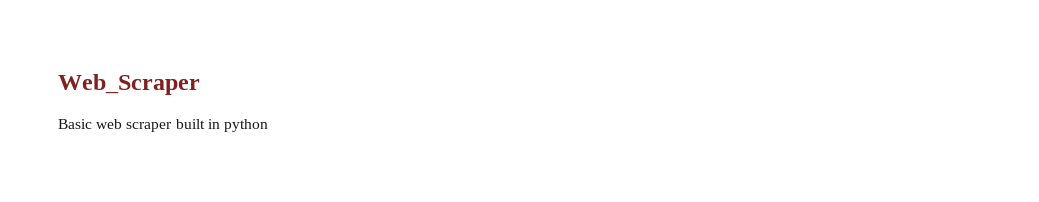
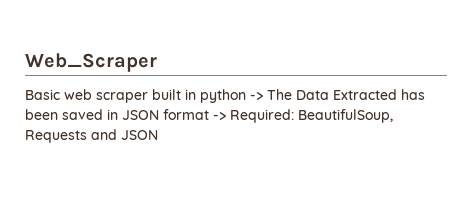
- Basic web scraper built in python
+ Basic web scraper built in python -> The Data Extracted has been saved in JSON format -> Required: BeautifulSoup, Requests and JSON

